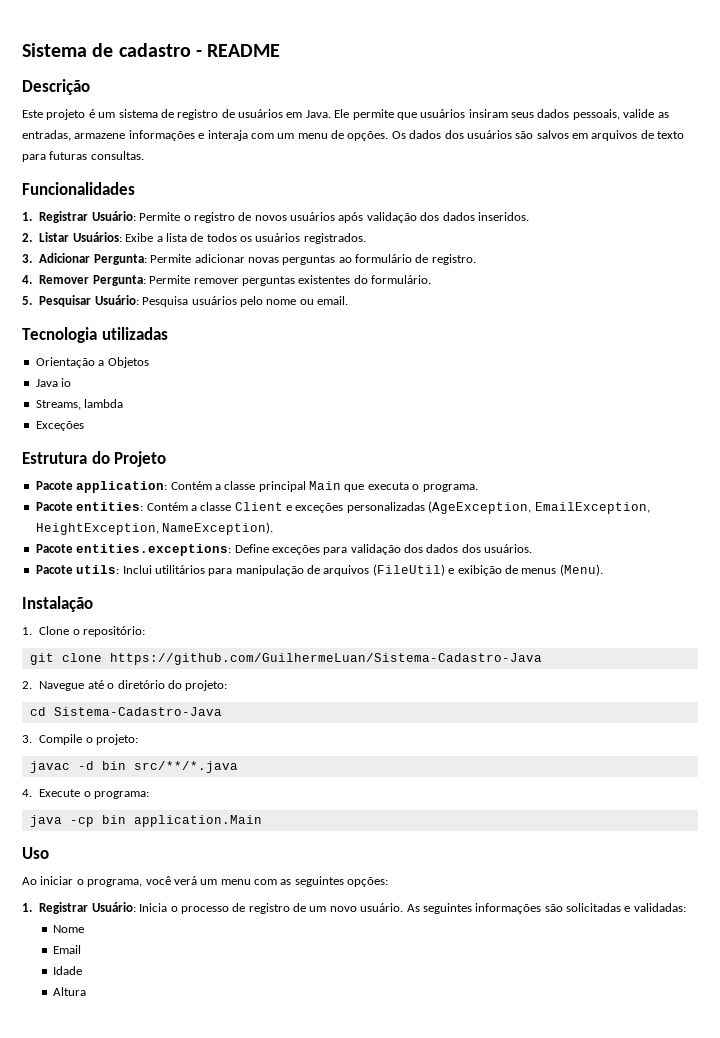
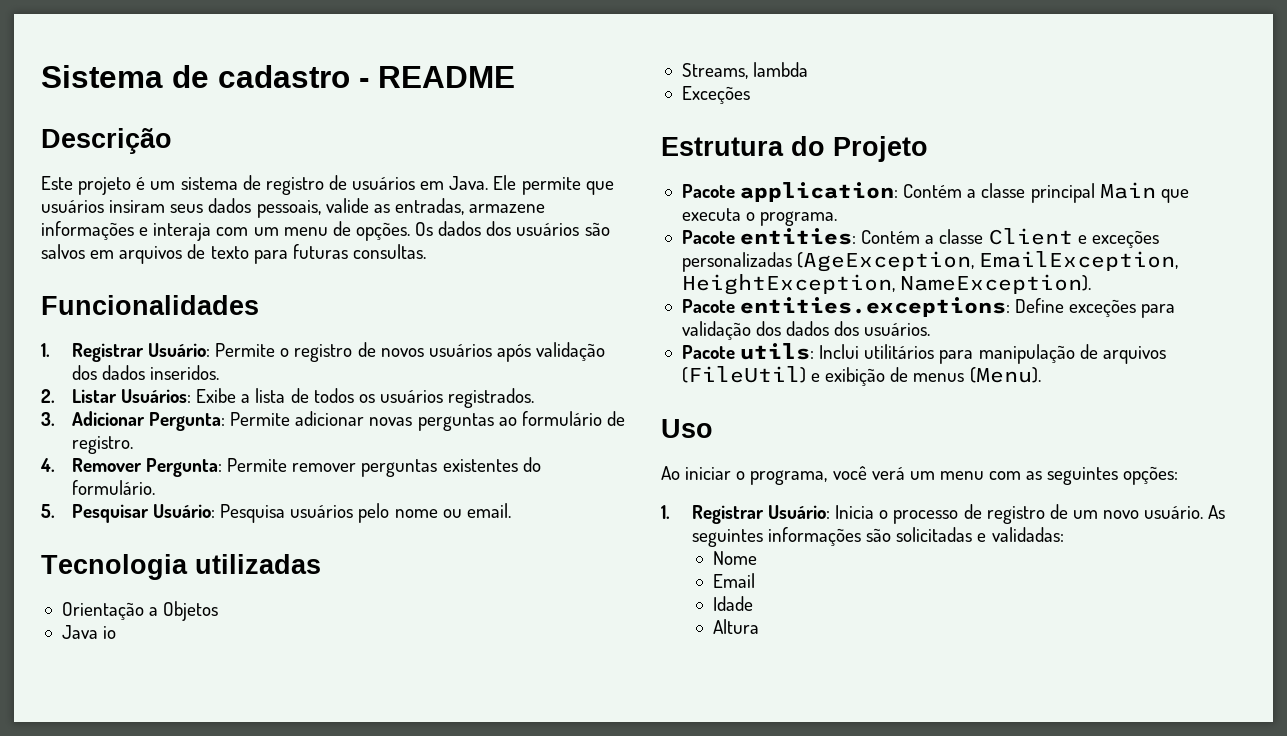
- Instalação
- 1. Clone o repositório:
- git clone https://github.com/GuilhermeLuan/Sistema-Cadastro-Java
- 2. Navegue até o diretório do projeto:
- cd Sistema-Cadastro-Java
- 3. Compile o projeto:
- javac -d bin src/**/*.java
- 4. Execute o programa:
- java -cp bin application.Main

